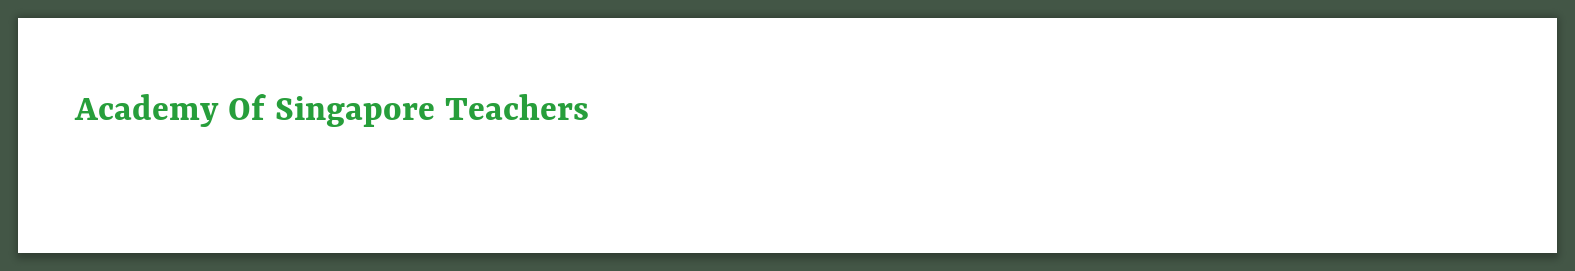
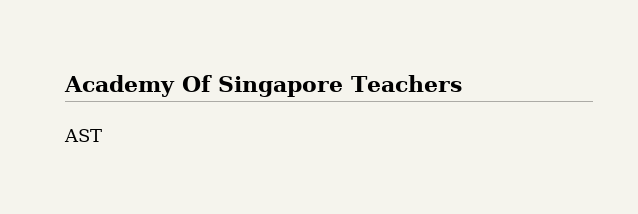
+ AST

